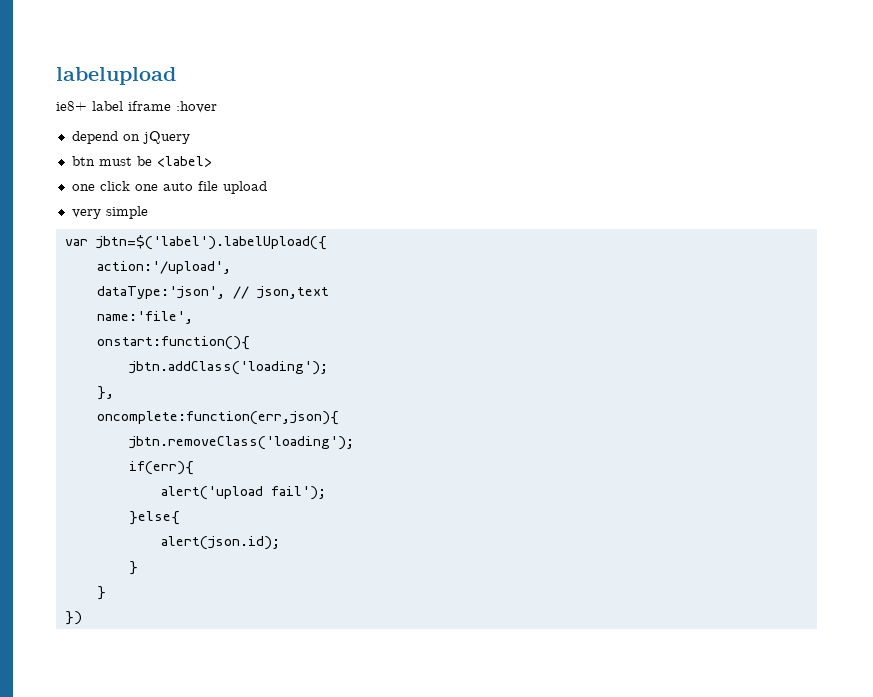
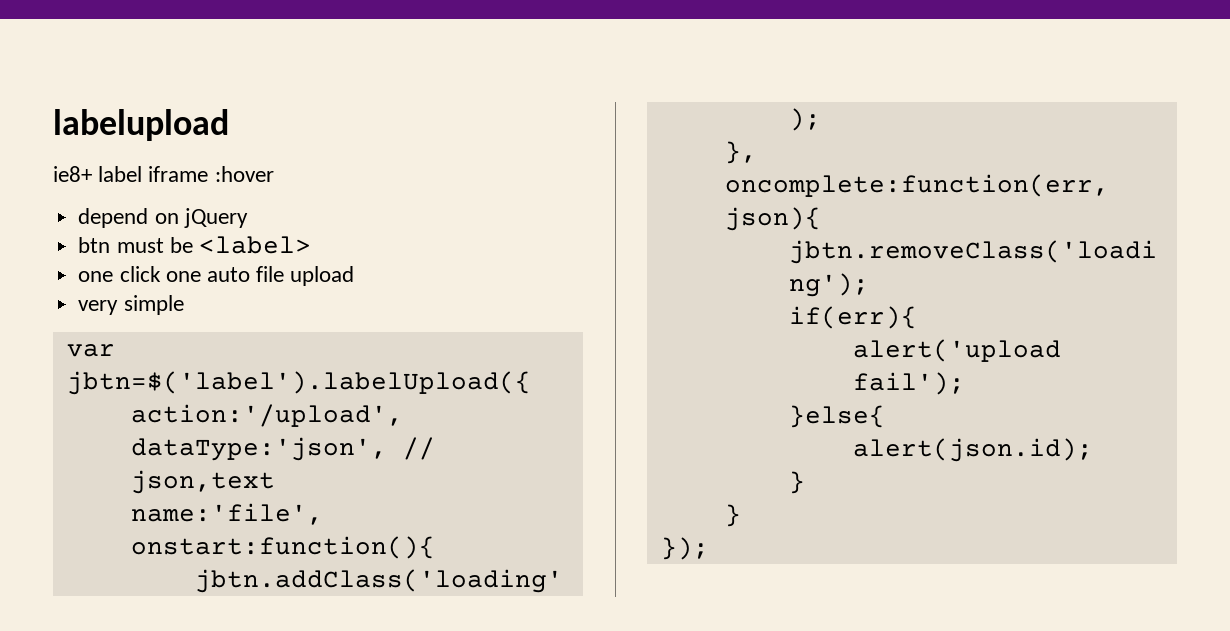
- })
+ });

